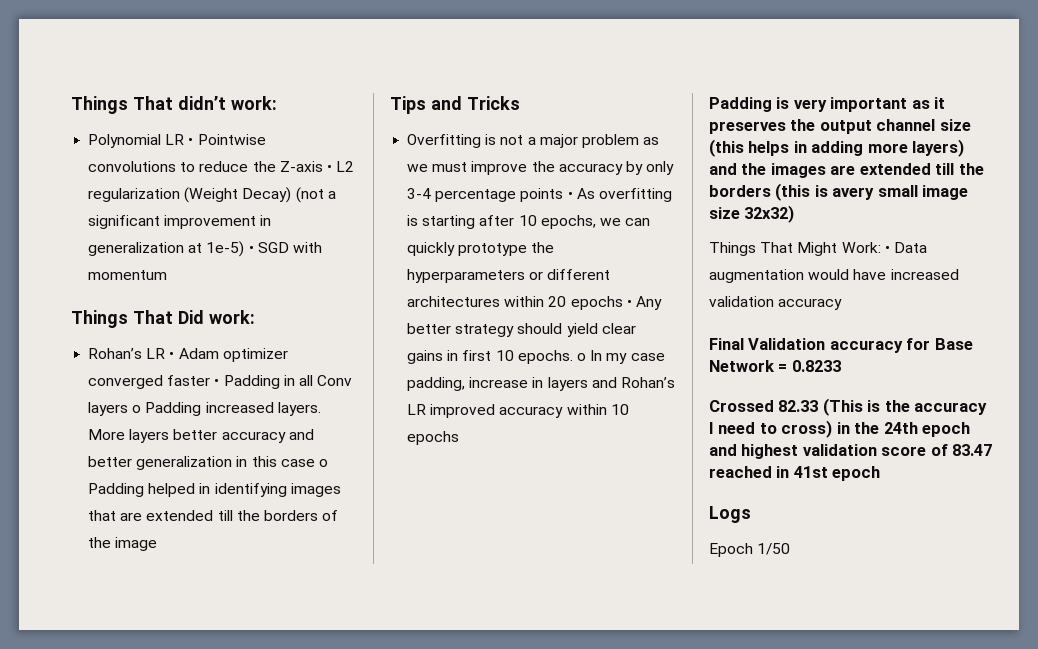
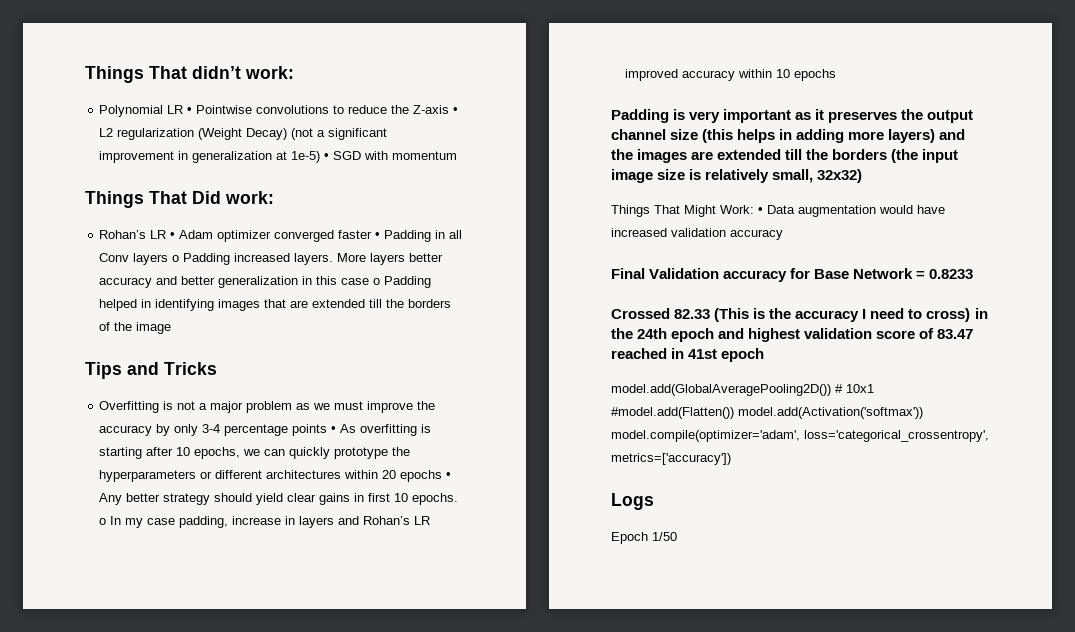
- Padding is very important as it preserves the output channel size (this helps in adding more layers) and the images are extended till the borders (this is avery small image size 32x32)
+ Padding is very important as it preserves the output channel size (this helps in adding more layers) and the images are extended till the borders (the input image size is relatively small, 32x32)
+ model.add(GlobalAveragePooling2D()) # 10x1 #model.add(Flatten()) model.add(Activation('softmax')) model.compile(optimizer='adam', loss='categorical_crossentropy', metrics=['accuracy'])

